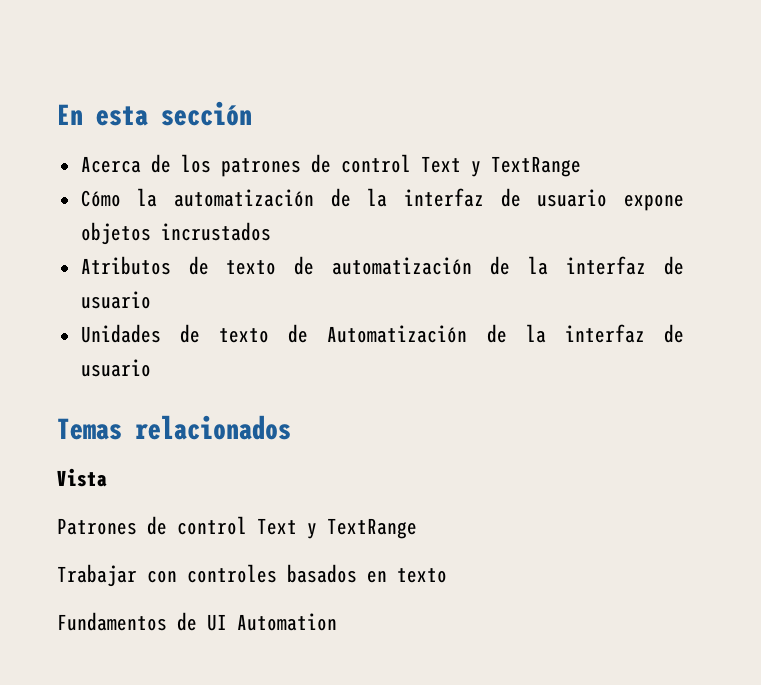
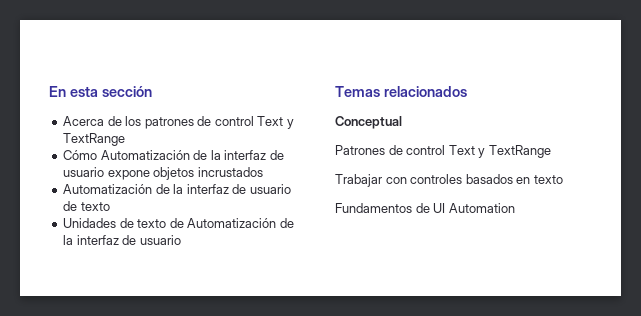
- Cómo la automatización de la interfaz de usuario expone objetos incrustados
+ Cómo Automatización de la interfaz de usuario expone objetos incrustados
- Atributos de texto de automatización de la interfaz de usuario
+ Automatización de la interfaz de usuario de texto
- Vista
+ Conceptual

